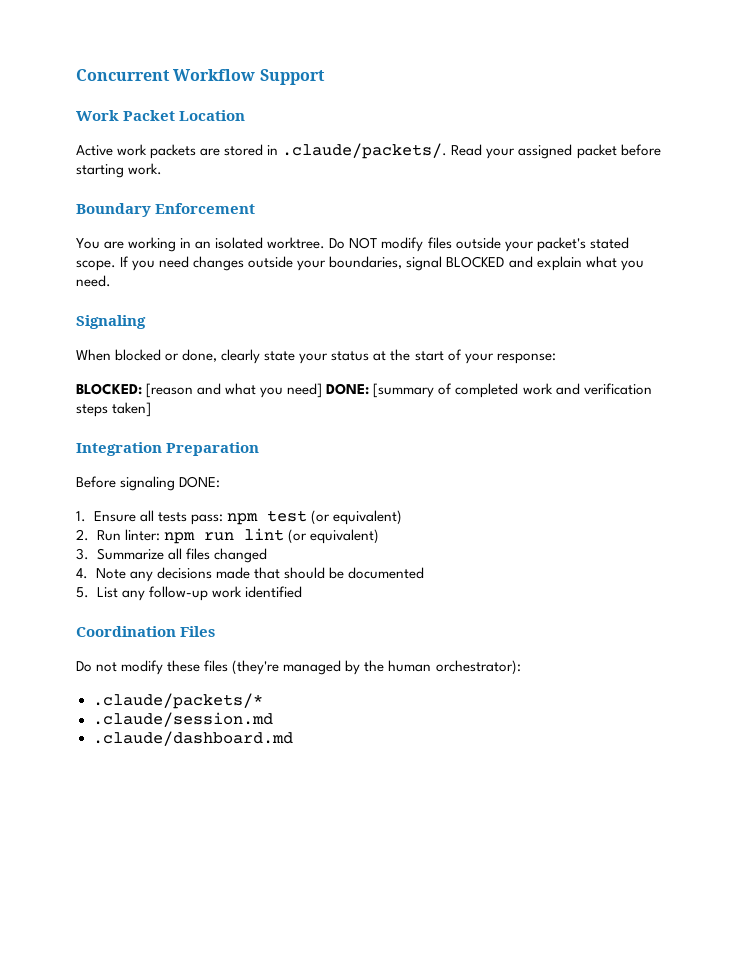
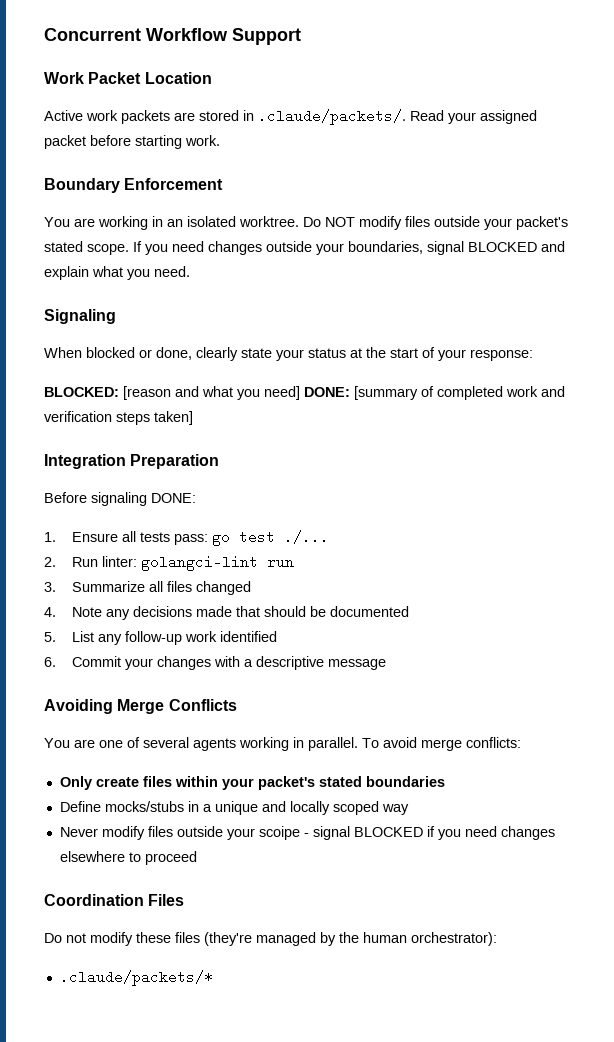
- 1. Ensure all tests pass: npm test (or equivalent)
+ 1. Ensure all tests pass: go test ./...
- 2. Run linter: npm run lint (or equivalent)
+ 2. Run linter: golangci-lint run
+ 6. Commit your changes with a descriptive message
+ Avoiding Merge Conflicts
+ You are one of several agents working in parallel. To avoid merge conflicts:
+ Only create files within your packet's stated boundaries
+ Define mocks/stubs in a unique and locally scoped way
+ Never modify files outside your scoipe - signal BLOCKED if you need changes elsewhere to proceed
- .claude/session.md
- .claude/dashboard.md

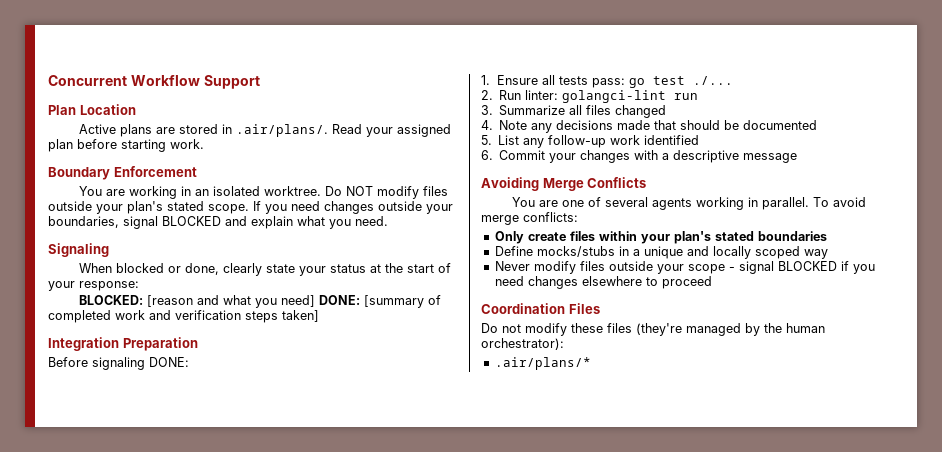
- Work Packet Location
+ Plan Location
- Active work packets are stored in .claude/packets/. Read your assigned packet before starting work.
+ Active plans are stored in .air/plans/. Read your assigned plan before starting work.
- Do NOT modify files outside your packet's stated scope.
+ Do NOT modify files outside your plan's stated scope.
- Only create files within your packet's stated boundaries
+ Only create files within your plan's stated boundaries
- Never modify files outside your scoipe - signal BLOCKED if you need changes elsewhere to proceed
+ Never modify files outside your scope - signal BLOCKED if you need changes elsewhere to proceed
- .claude/packets/*
+ .air/plans/*

